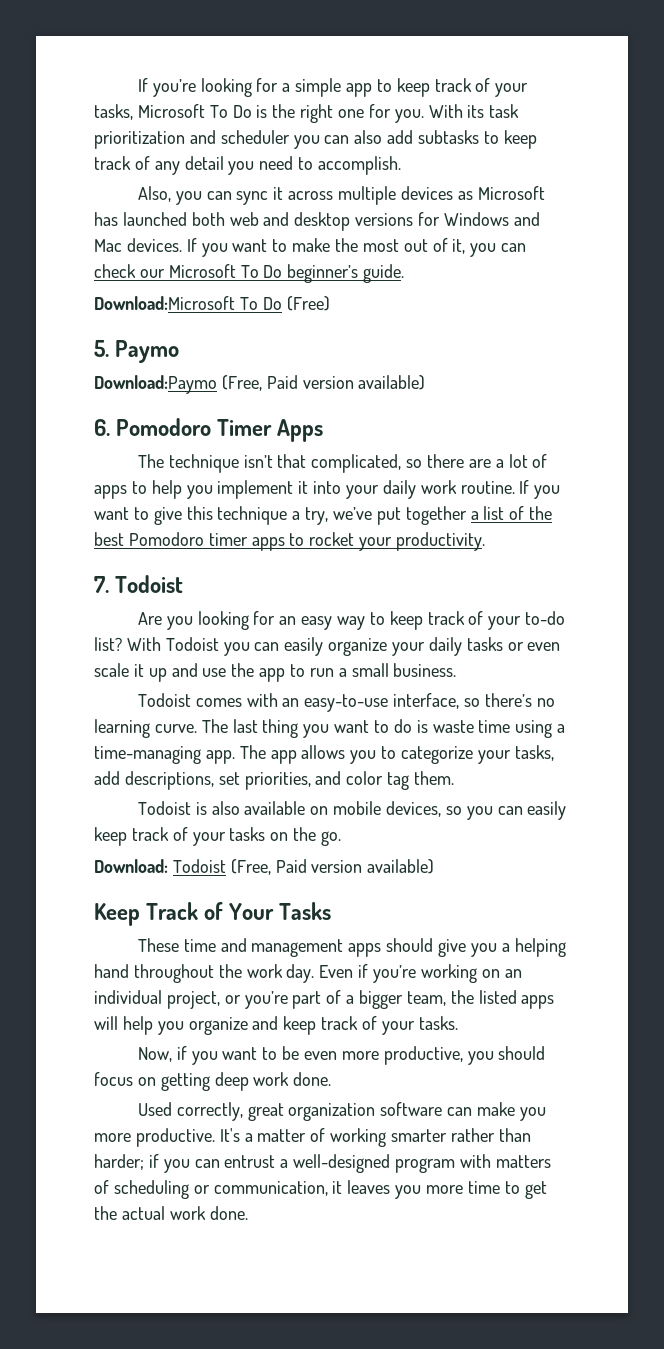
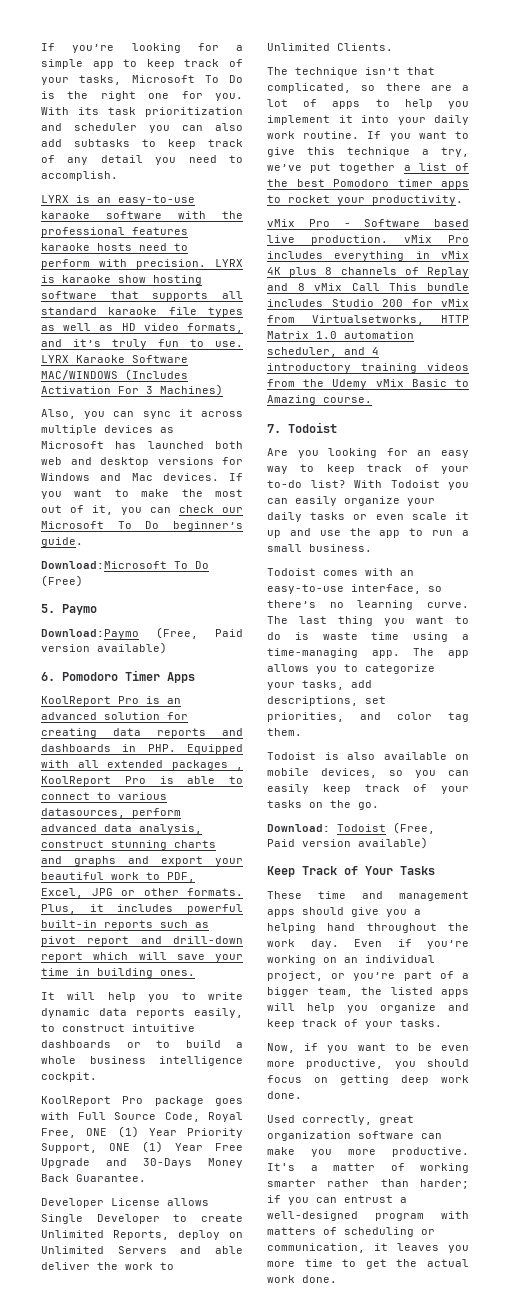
+ LYRX is an easy-to-use karaoke software with the professional features karaoke hosts need to perform with precision. LYRX is karaoke show hosting software that supports all standard karaoke file types as well as HD video formats, and it’s truly fun to use. LYRX Karaoke Software MAC/WINDOWS (Includes Activation For 3 Machines)
+ KoolReport Pro is an advanced solution for creating data reports and dashboards in PHP. Equipped with all extended packages , KoolReport Pro is able to connect to various datasources, perform advanced data analysis, construct stunning charts and graphs and export your beautiful work to PDF, Excel, JPG or other formats. Plus, it includes powerful built-in reports such as pivot report and drill-down report which will save your time in building ones.
+ It will help you to write dynamic data reports easily, to construct intuitive dashboards or to build a whole business intelligence cockpit.
+ KoolReport Pro package goes with Full Source Code, Royal Free, ONE (1) Year Priority Support, ONE (1) Year Free Upgrade and 30-Days Money Back Guarantee.
+ Developer License allows Single Developer to create Unlimited Reports, deploy on Unlimited Servers and able deliver the work to Unlimited Clients.
+ vMix Pro - Software based live production. vMix Pro includes everything in vMix 4K plus 8 channels of Replay and 8 vMix Call This bundle includes Studio 200 for vMix from Virtualsetworks, HTTP Matrix 1.0 automation scheduler, and 4 introductory training videos from the Udemy vMix Basic to Amazing course.

